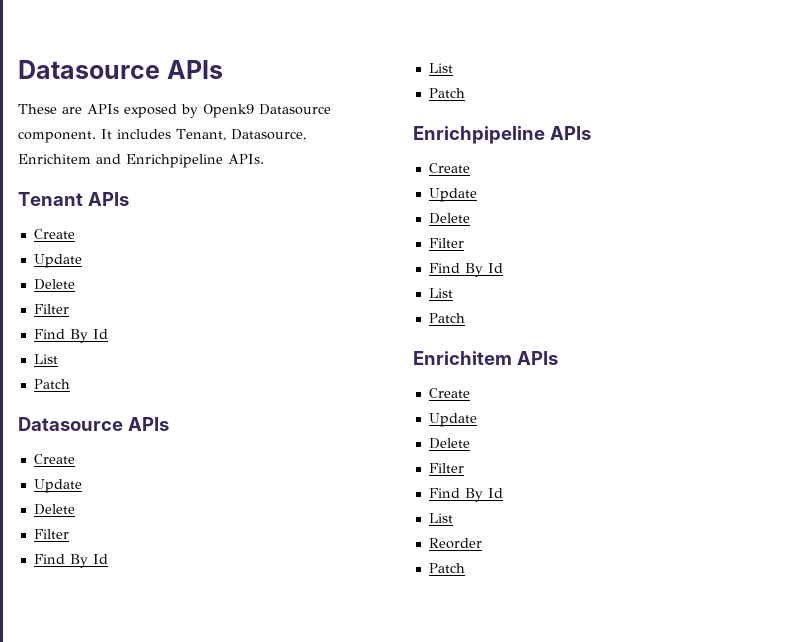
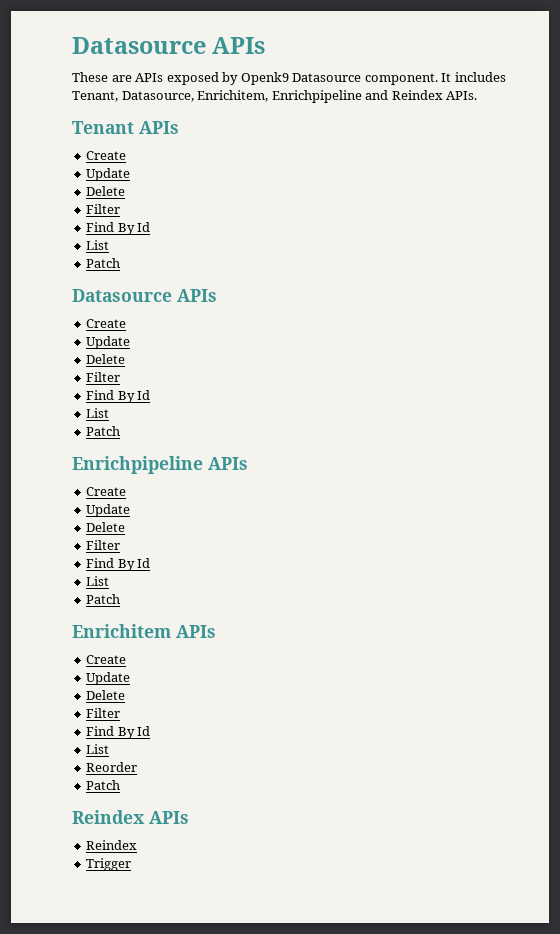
- It includes Tenant, Datasource, Enrichitem and Enrichpipeline APIs.
+ It includes Tenant, Datasource, Enrichitem, Enrichpipeline and Reindex APIs.
+ Reindex APIs
+ Reindex
+ Trigger

